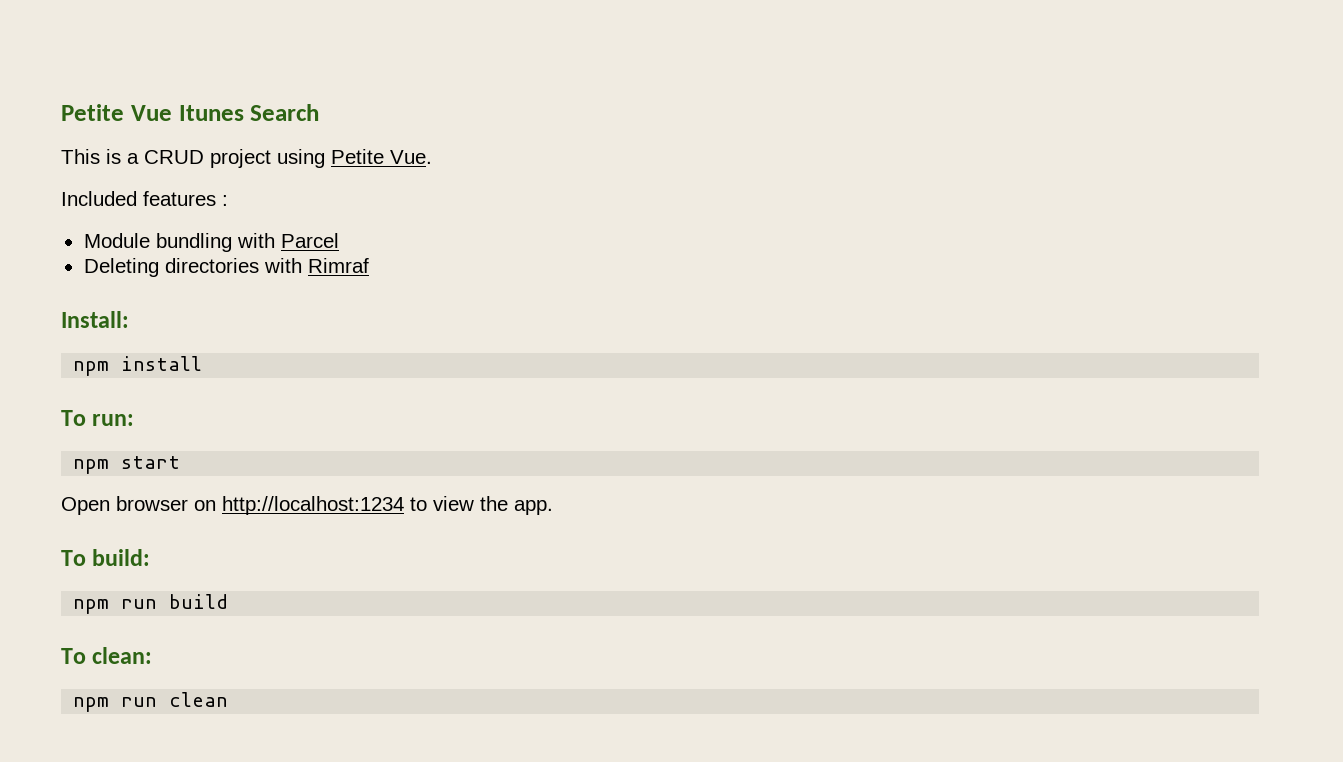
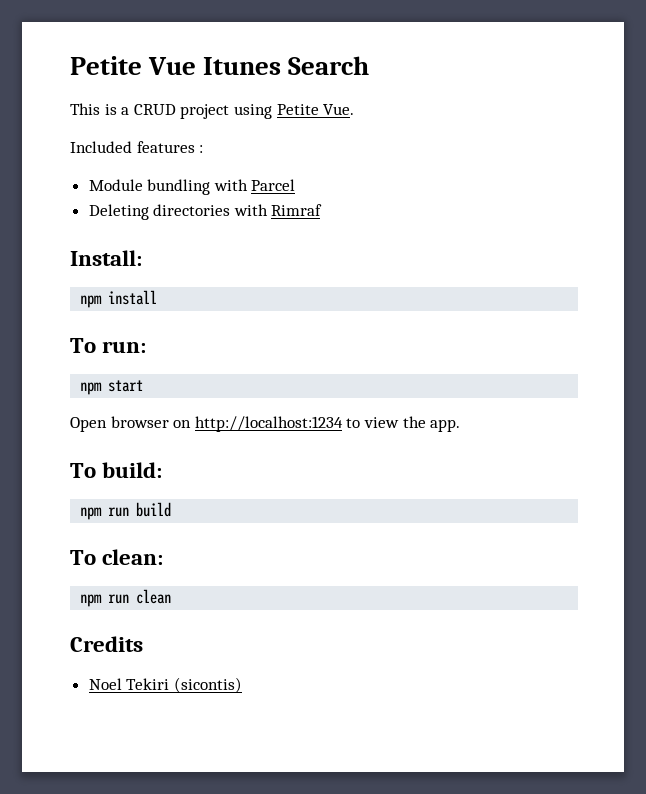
+ Credits
+ Noel Tekiri (sicontis)

